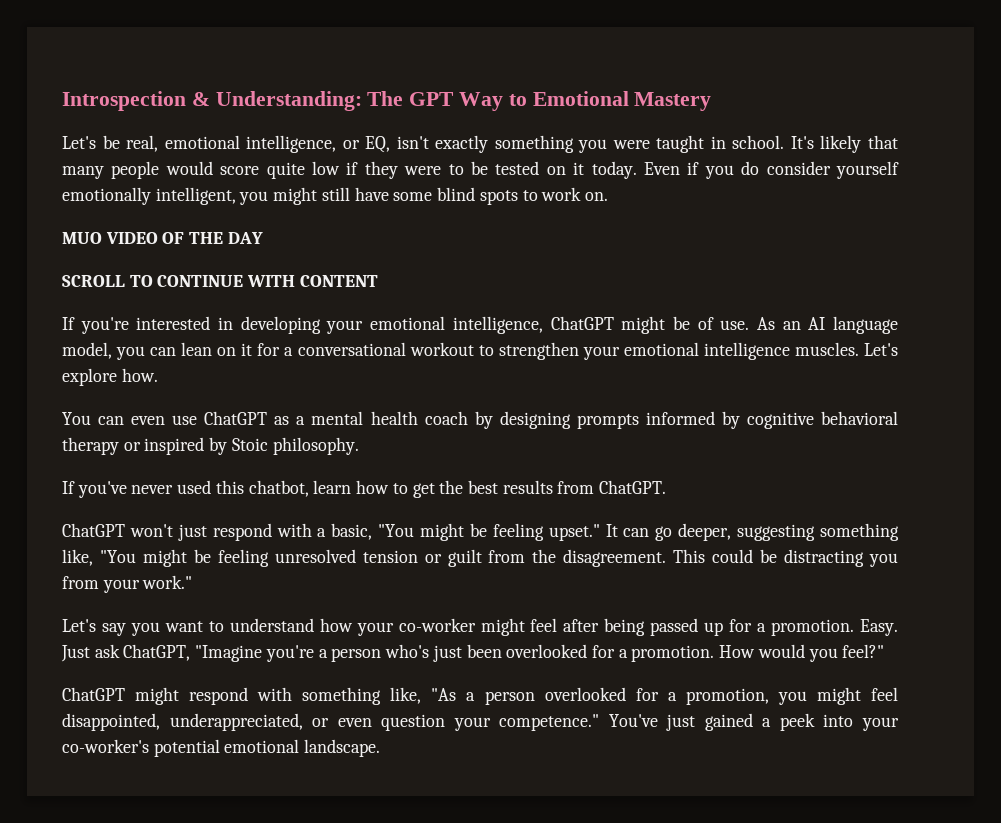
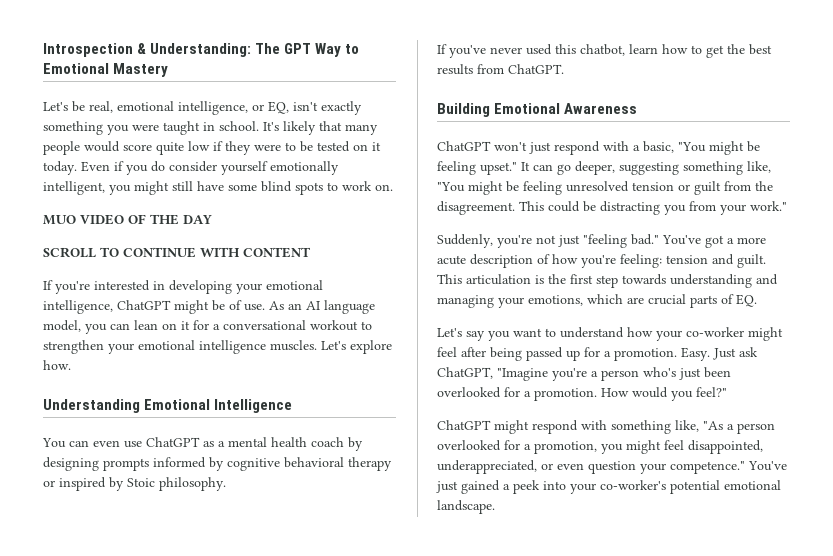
+ Understanding Emotional Intelligence
+ Building Emotional Awareness
+ Suddenly, you're not just "feeling bad." You've got a more acute description of how you're feeling: tension and guilt. This articulation is the first step towards understanding and managing your emotions, which are crucial parts of EQ.

